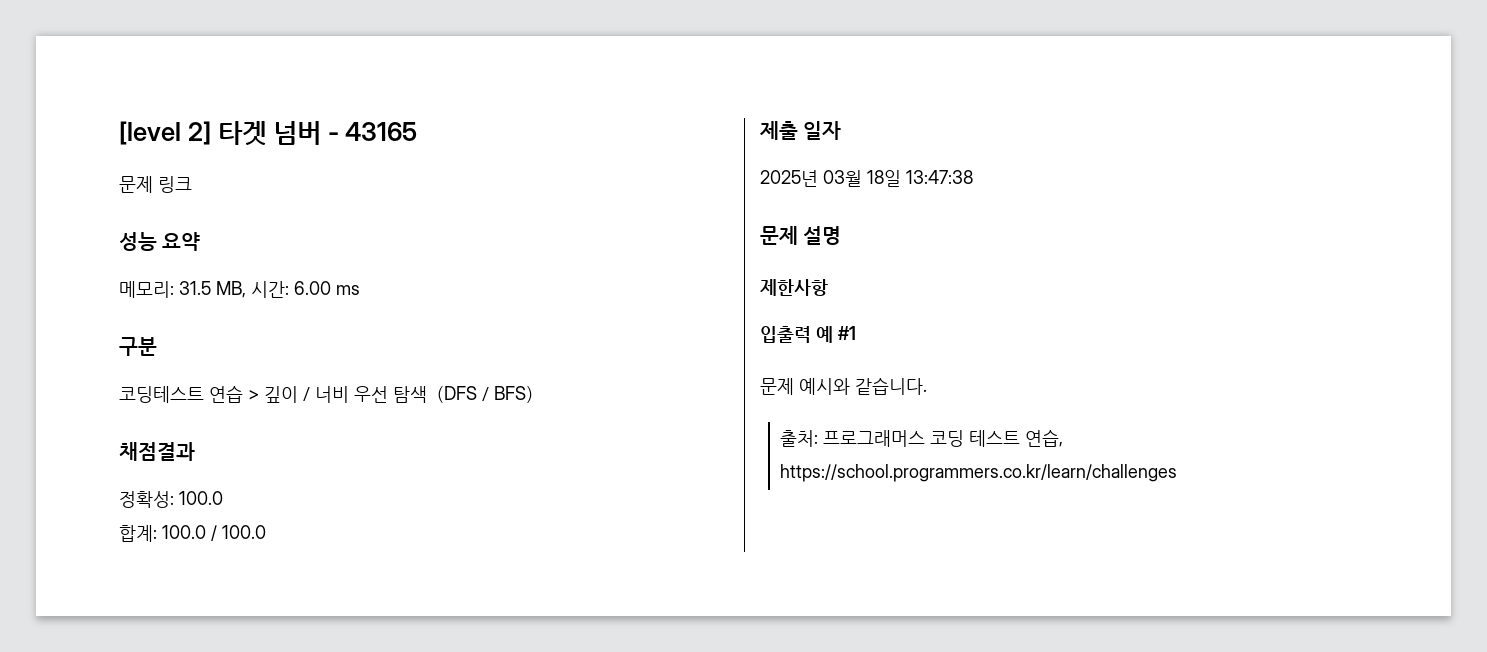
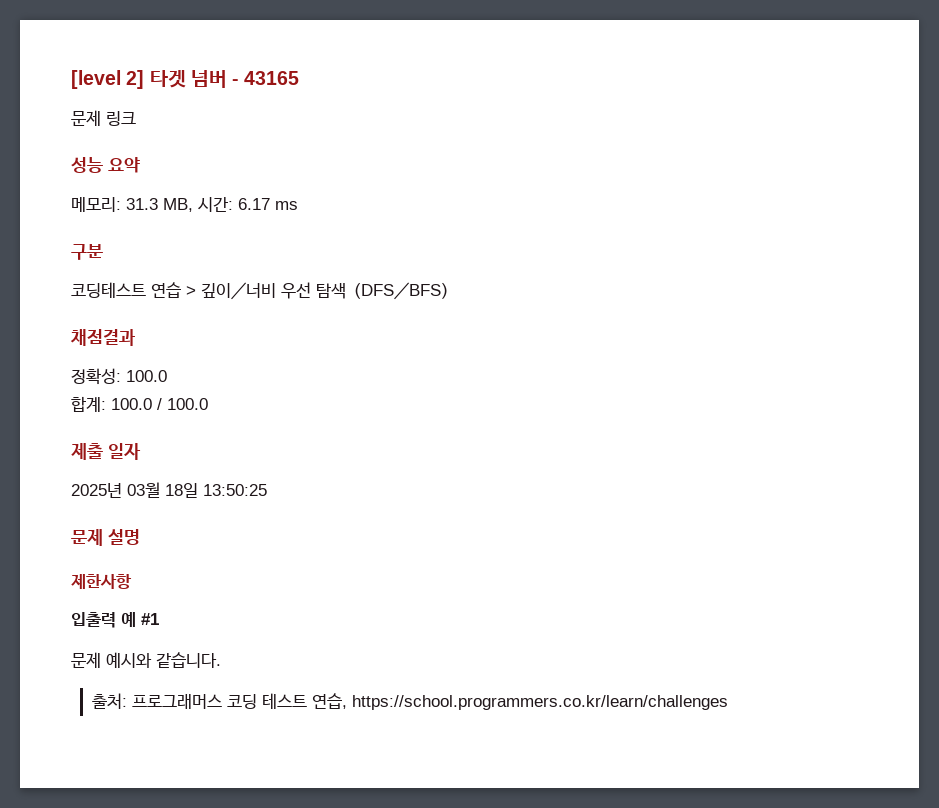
- 메모리: 31.5 MB, 시간: 6.00 ms
+ 메모리: 31.3 MB, 시간: 6.17 ms
- 2025년 03월 18일 13:47:38
+ 2025년 03월 18일 13:50:25

